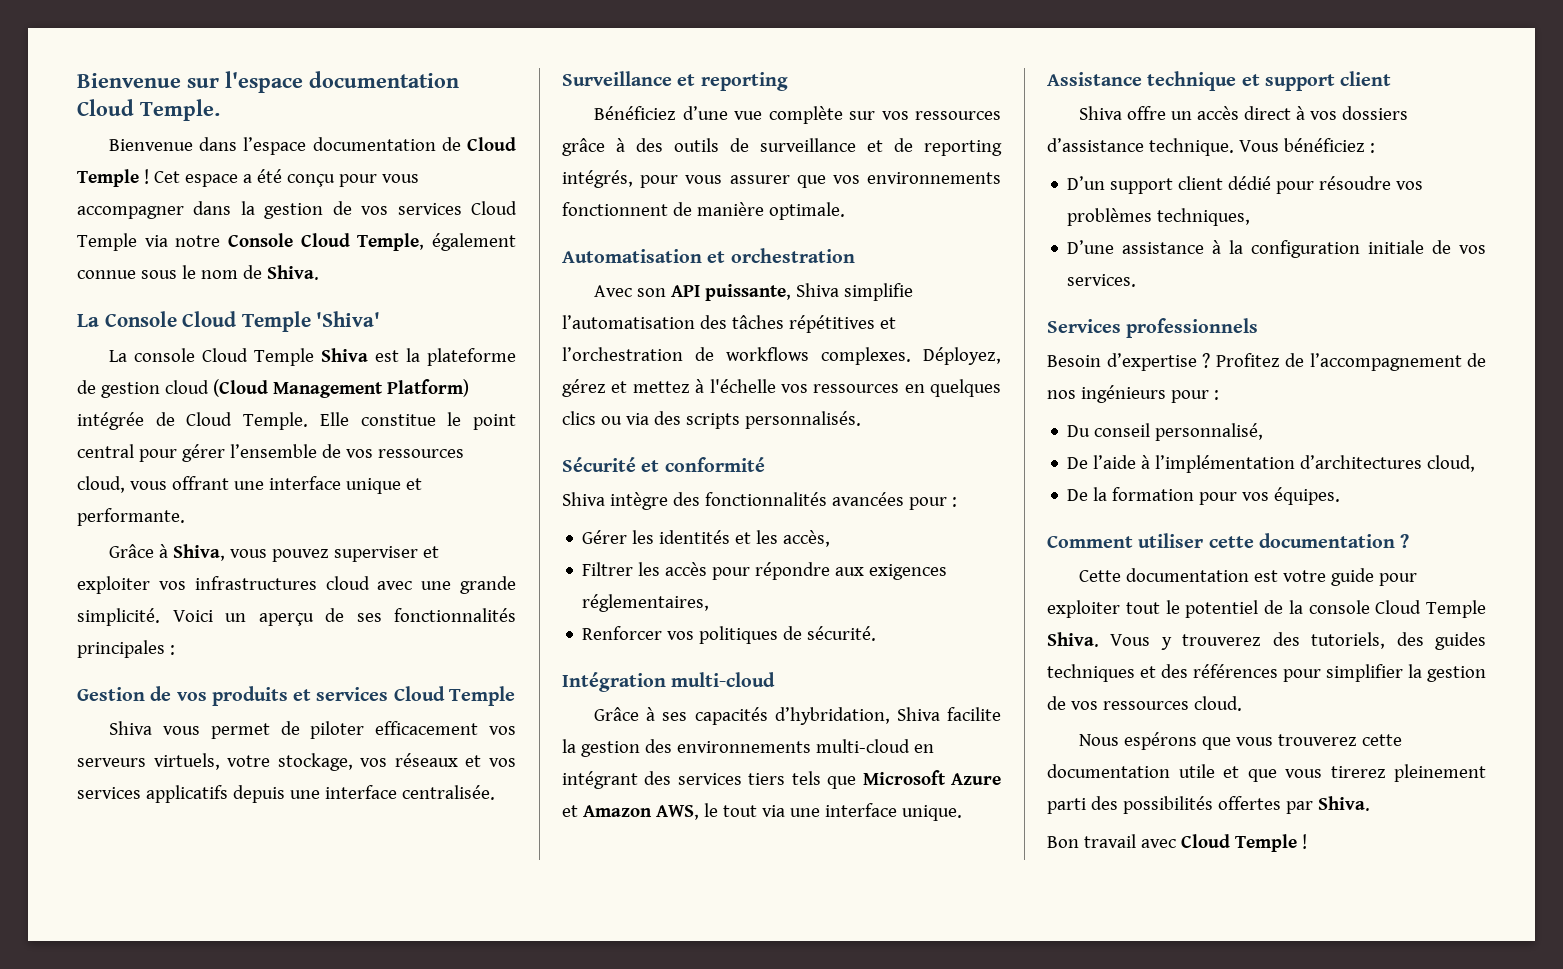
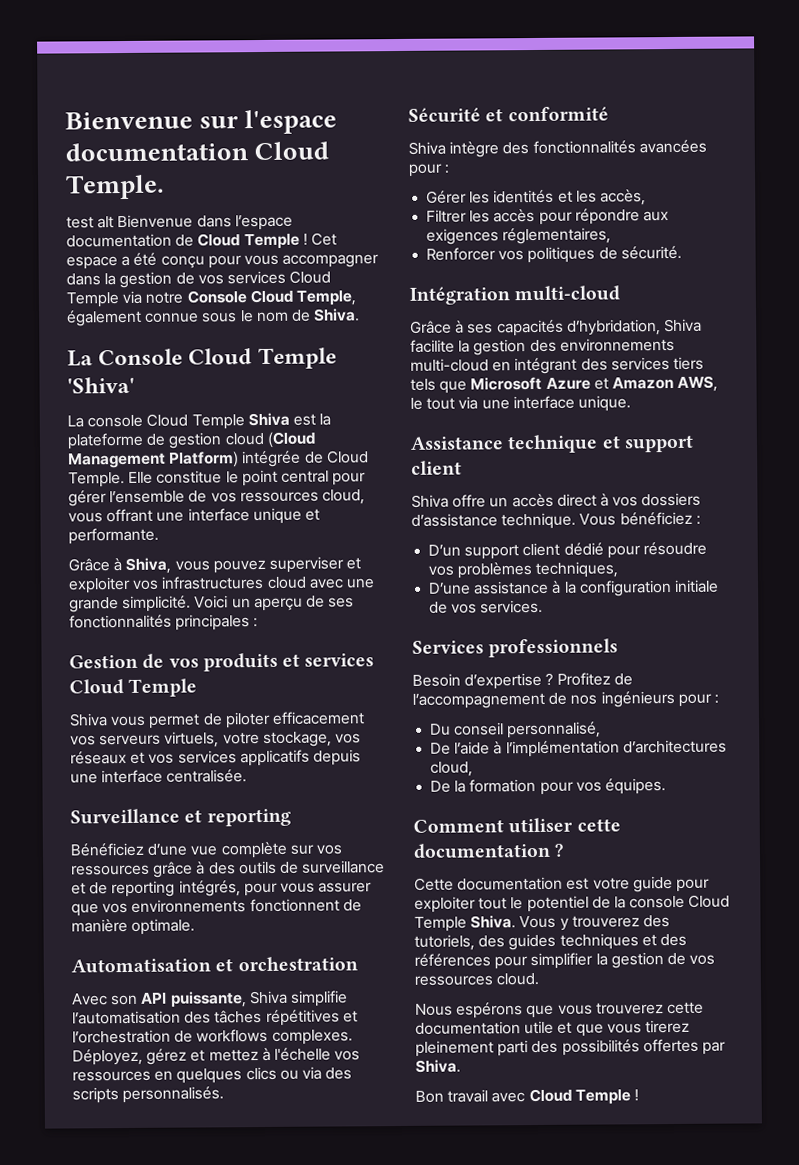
- Bienvenue dans l’espace documentation de Cloud Temple !
+ test alt Bienvenue dans l’espace documentation de Cloud Temple !

